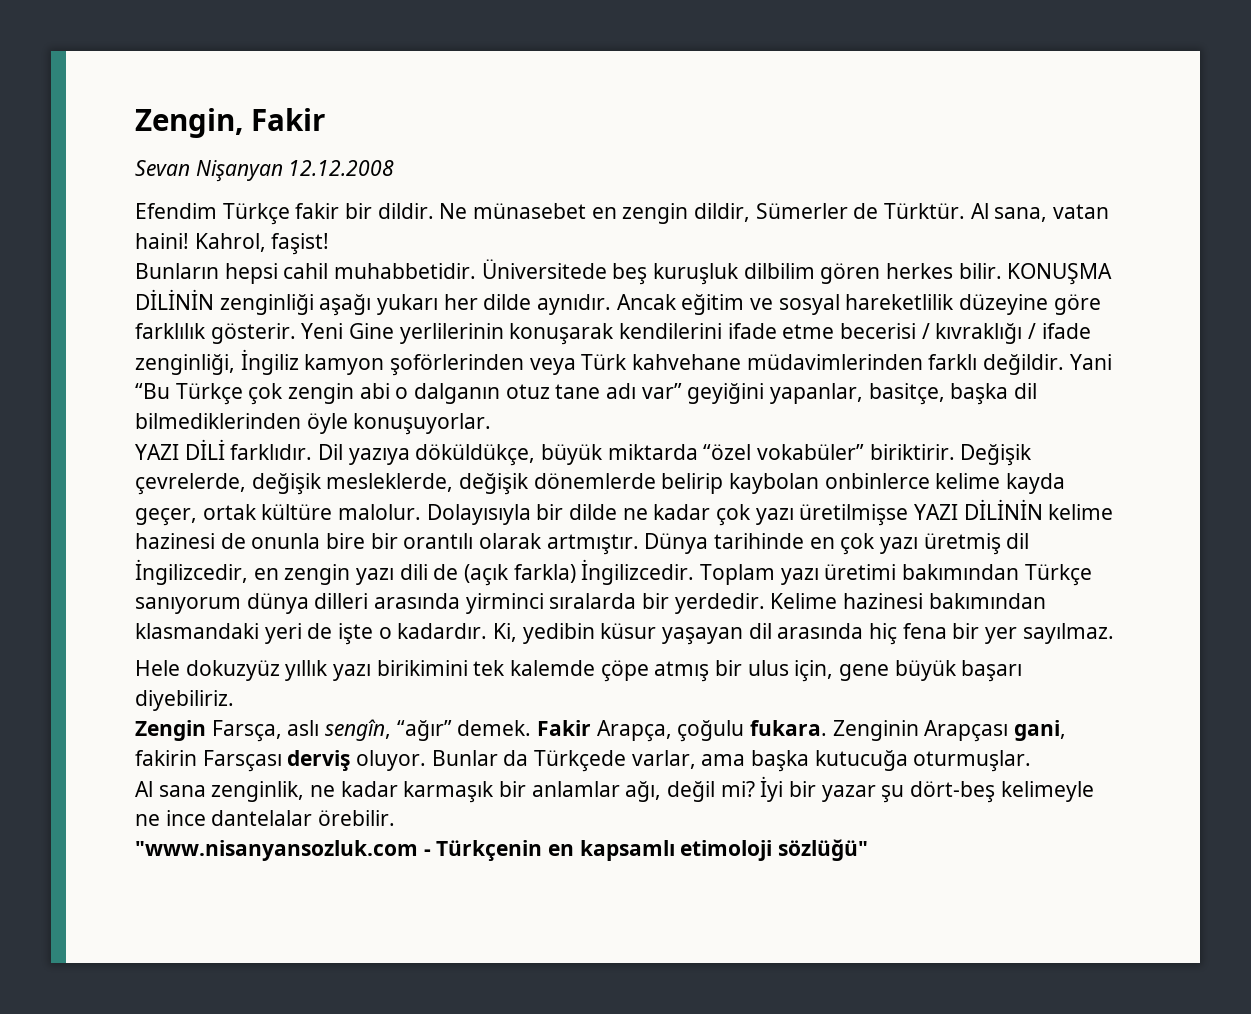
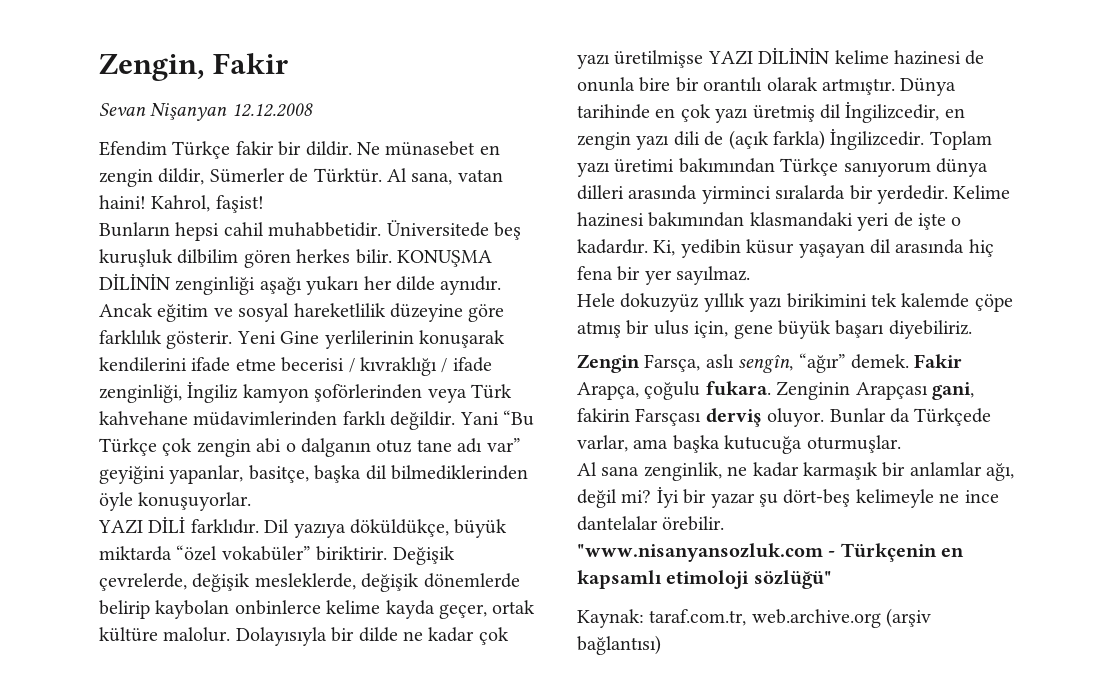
+ Kaynak: taraf.com.tr, web.archive.org (arşiv bağlantısı)

